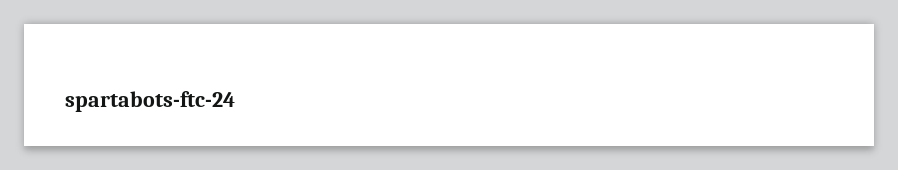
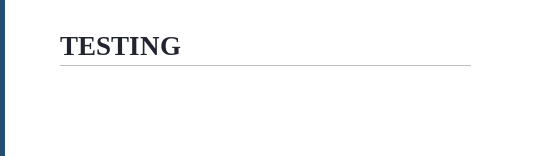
- spartabots-ftc-24
+ TESTING

